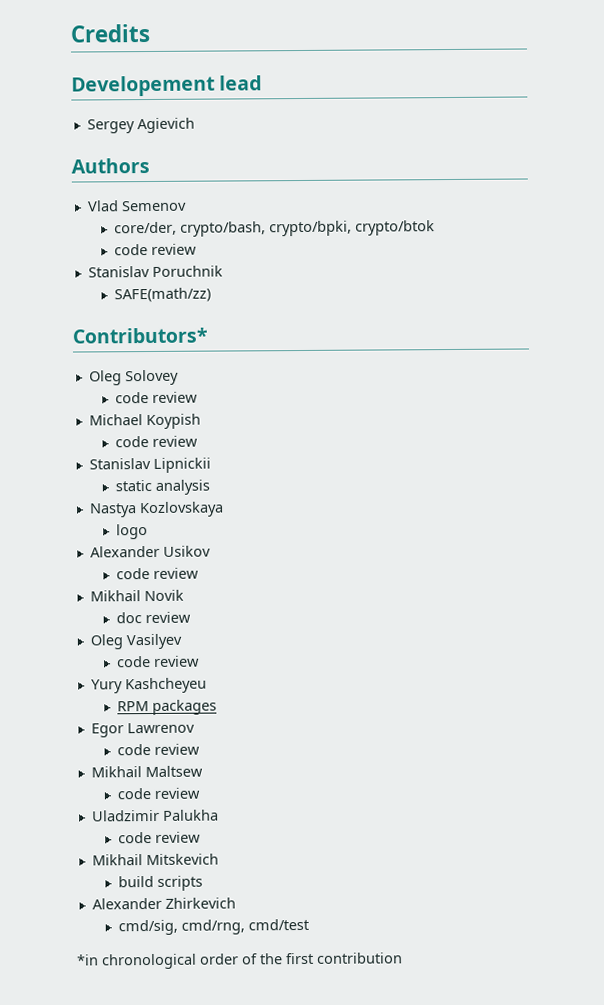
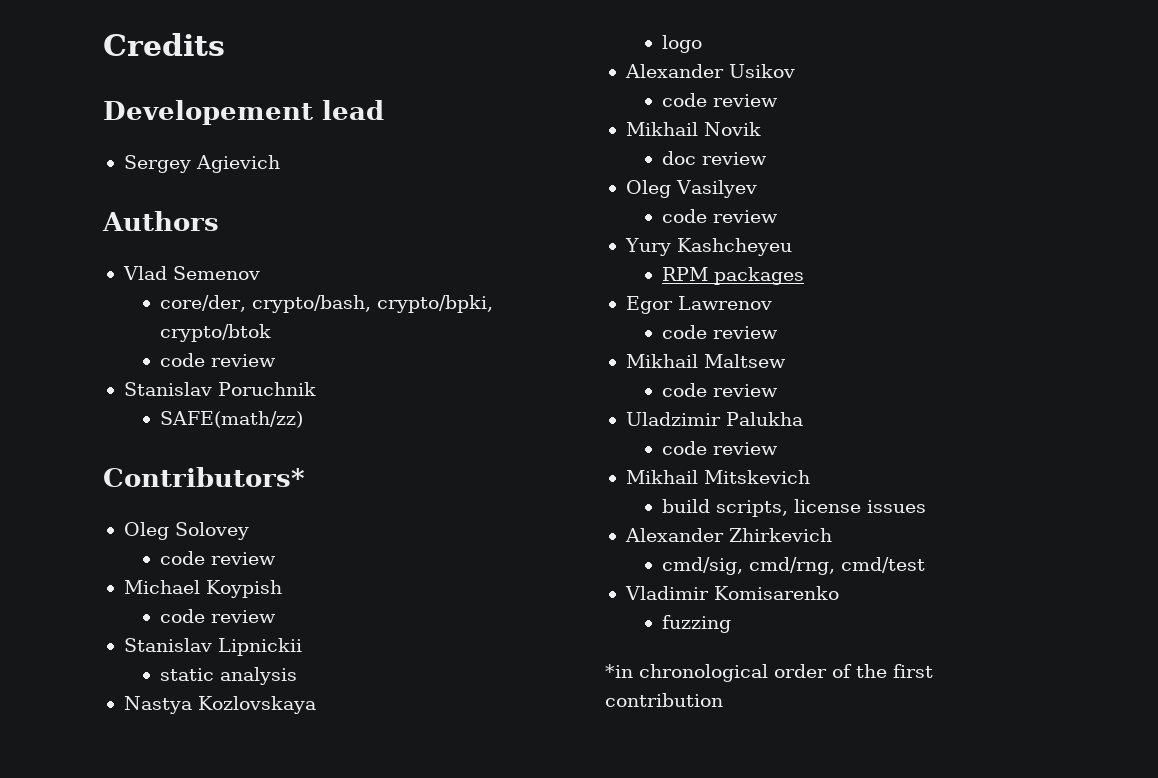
- build scripts
+ build scripts, license issues
+ Vladimir Komisarenko
+ fuzzing

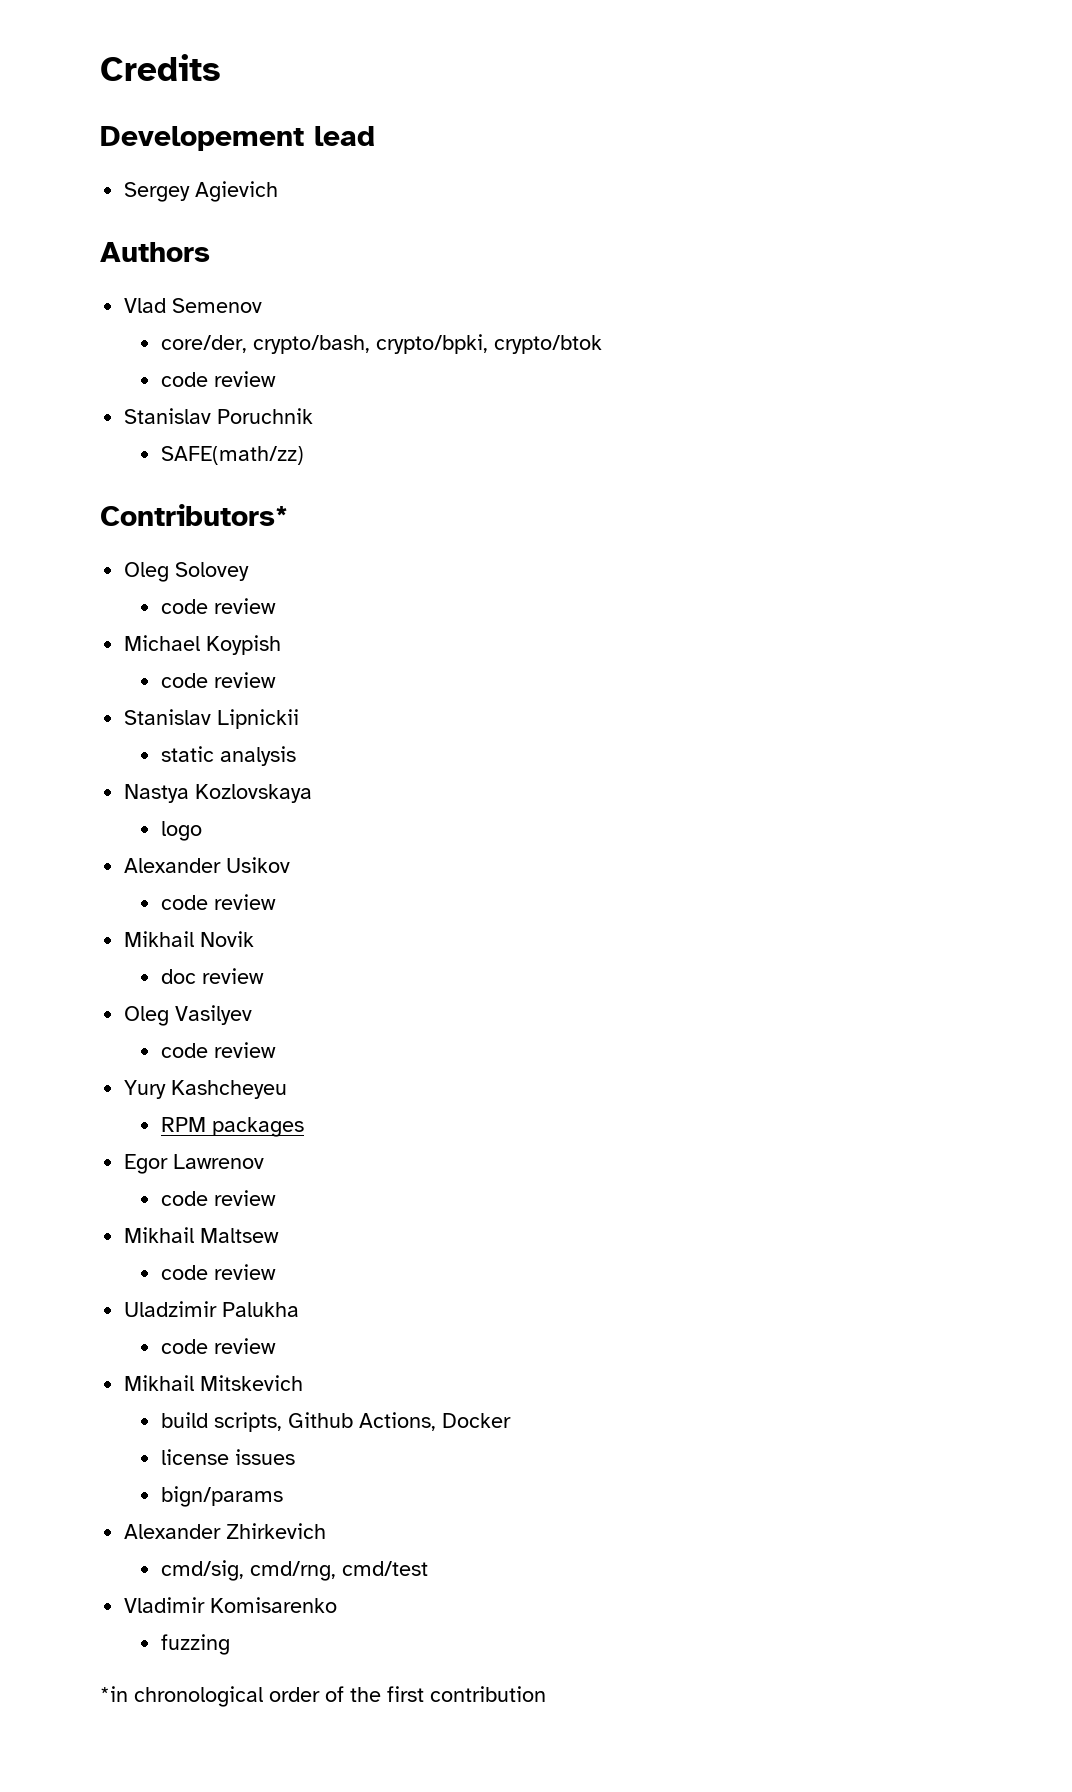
- build scripts, license issues
+ build scripts, Github Actions, Docker
+ license issues
+ bign/params

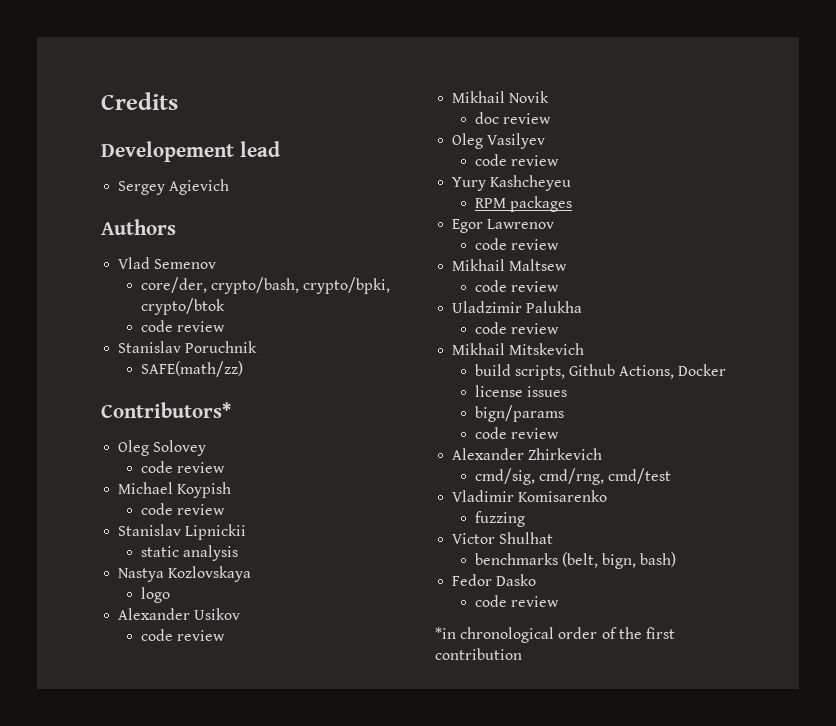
  bign/params
+ code review
+ Victor Shulhat
+ benchmarks (belt, bign, bash)
+ Fedor Dasko
+ code review

